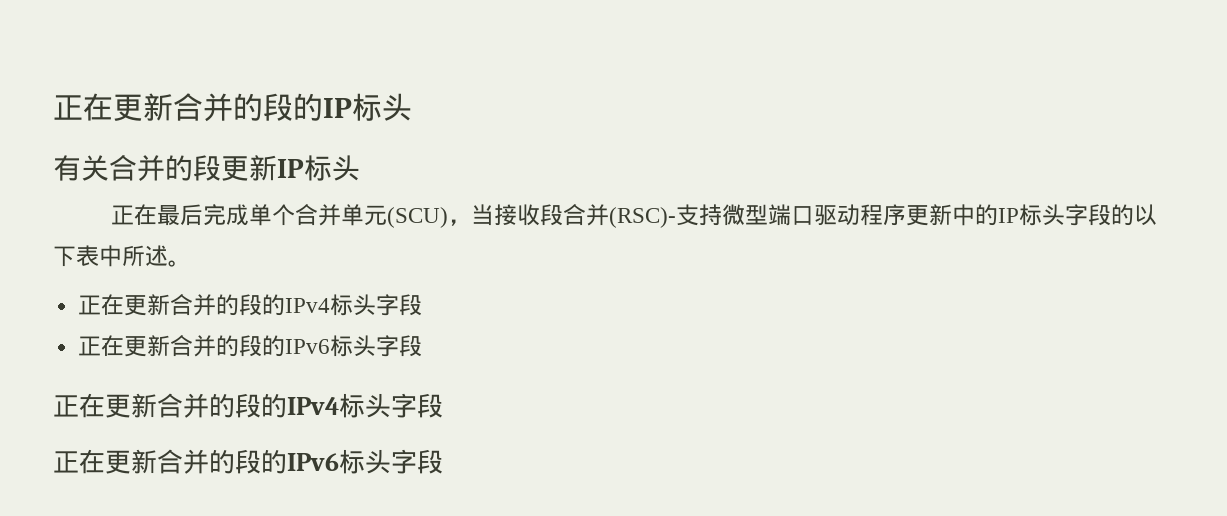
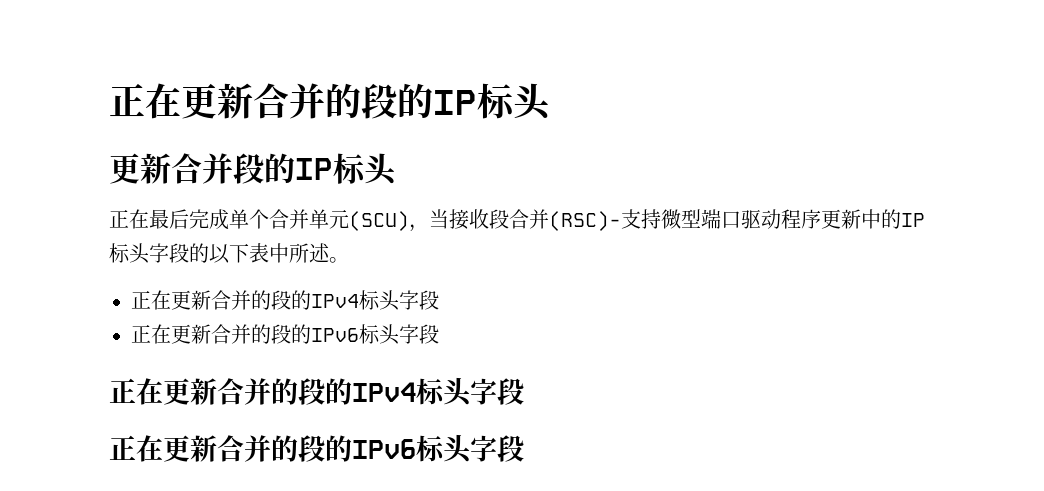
- 有关合并的段更新IP标头
+ 更新合并段的IP标头

